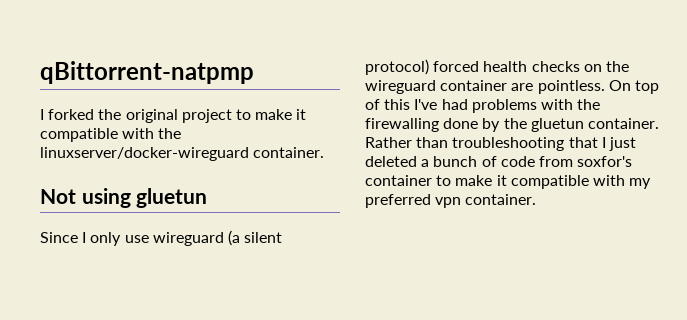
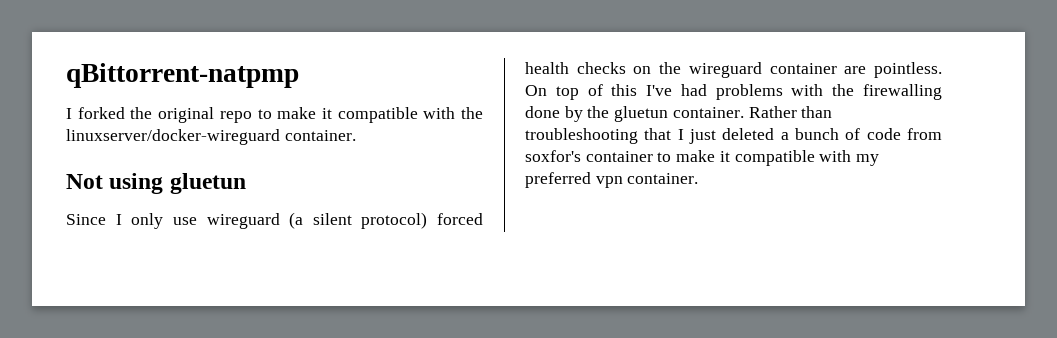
- I forked the original project to make it compatible with the linuxserver/docker-wireguard container.
+ I forked the original repo to make it compatible with the linuxserver/docker-wireguard container.

